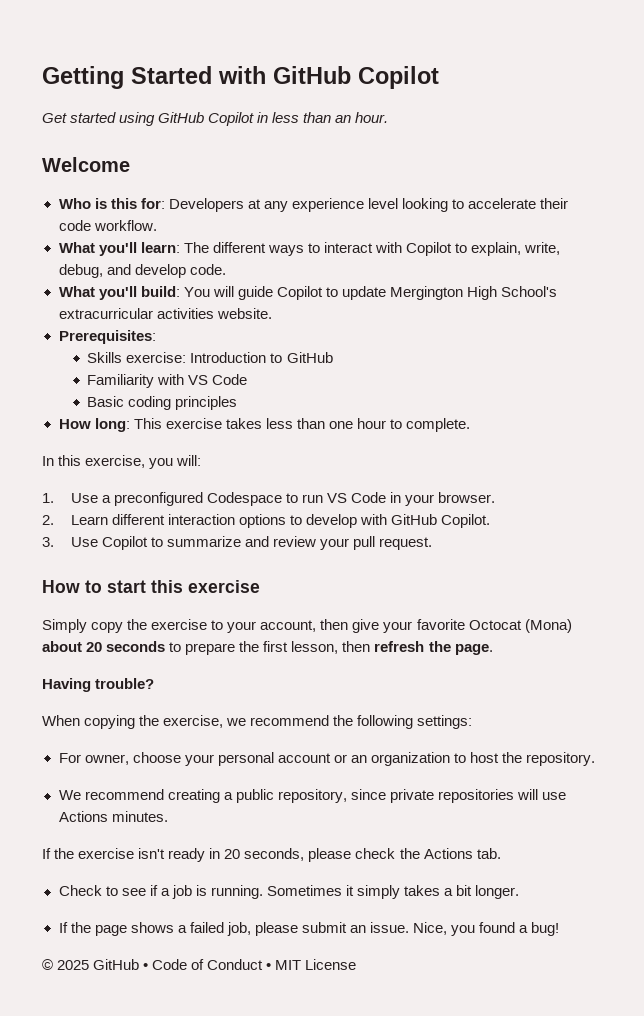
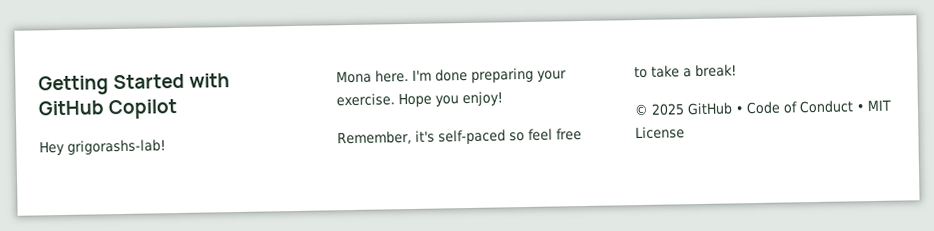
- Get started using GitHub Copilot in less than an hour.
- Welcome
- Who is this for: Developers at any experience level looking to accelerate their code workflow.
- What you'll learn: The different ways to interact with Copilot to explain, write, debug, and develop code.
- What you'll build: You will guide Copilot to update Mergington High School's extracurricular activities website.
- Prerequisites:
- Skills exercise: Introduction to GitHub
- Familiarity with VS Code
- Basic coding principles
- How long: This exercise takes less than one hour to complete.
- In this exercise, you will:
- 1. Use a preconfigured Codespace to run VS Code in your browser.
- 2. Learn different interaction options to develop with GitHub Copilot.
- 3. Use Copilot to summarize and review your pull request.
- How to start this exercise
- Simply copy the exercise to your account, then give your favorite Octocat (Mona) about 20 seconds to prepare the first lesson, then refresh the page.
- Having trouble?
- When copying the exercise, we recommend the following settings:
- For owner, choose your personal account or an organization to host the repository.
- We recommend creating a public repository, since private repositories will use Actions minutes.
- If the exercise isn't ready in 20 seconds, please check the Actions tab.
- Check to see if a job is running. Sometimes it simply takes a bit longer.
- If the page shows a failed job, please submit an issue. Nice, you found a bug!
+ Hey grigorashs-lab!
+ Mona here. I'm done preparing your exercise. Hope you enjoy!
+ Remember, it's self-paced so feel free to take a break!

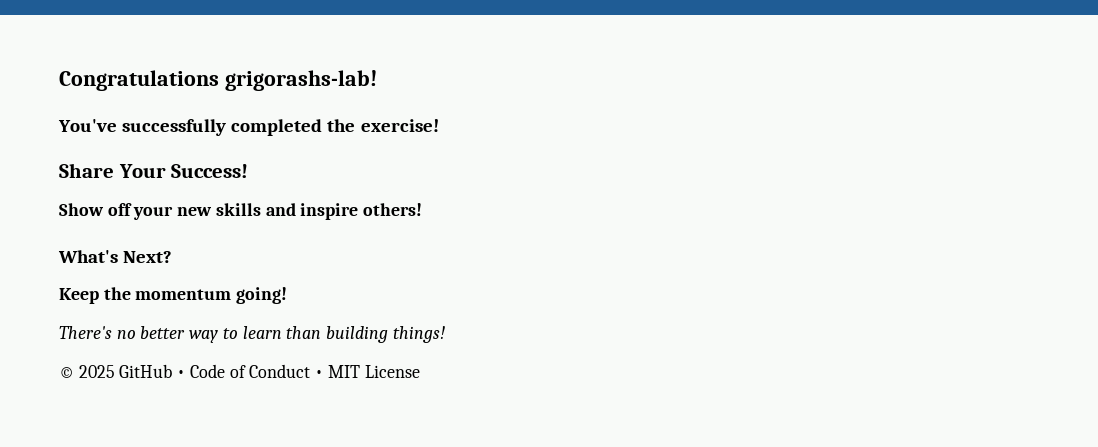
- Getting Started with GitHub Copilot
- Hey grigorashs-lab!
- Mona here. I'm done preparing your exercise. Hope you enjoy!
- Remember, it's self-paced so feel free to take a break!
+ Congratulations grigorashs-lab!
+ You've successfully completed the exercise!
+ Share Your Success!
+ Show off your new skills and inspire others!
+ What's Next?
+ Keep the momentum going!
+ There's no better way to learn than building things!

